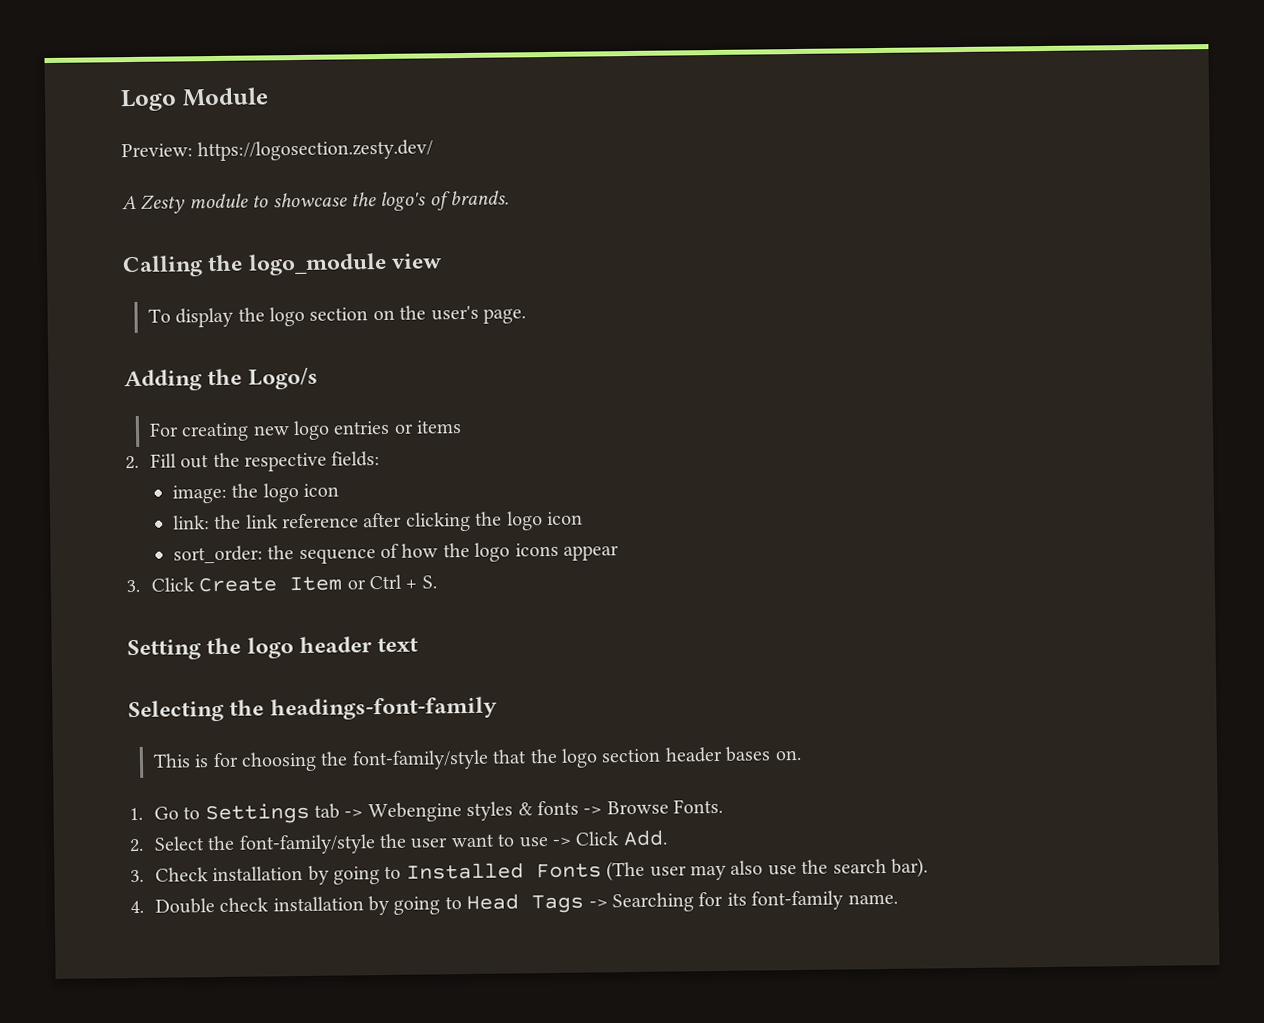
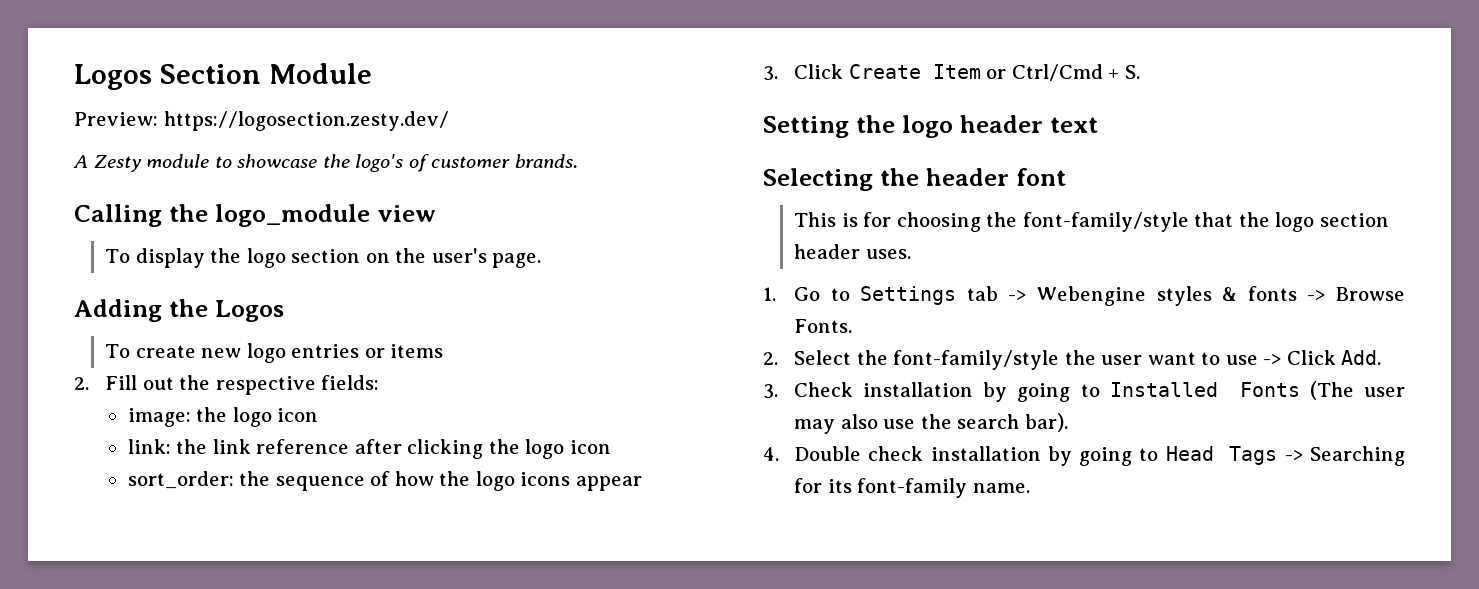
- Logo Module
+ Logos Section Module
- A Zesty module to showcase the logo's of brands.
+ A Zesty module to showcase the logo's of customer brands.
- Adding the Logo/s
- For creating new logo entries or items
+ Adding the Logos
+ To create new logo entries or items
- 3. Click Create Item or Ctrl + S.
+ 3. Click Create Item or Ctrl/Cmd + S.
- Selecting the headings-font-family
+ Selecting the header font
- This is for choosing the font-family/style that the logo section header bases on.
+ This is for choosing the font-family/style that the logo section header uses.

